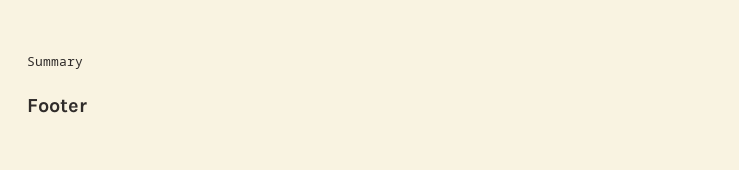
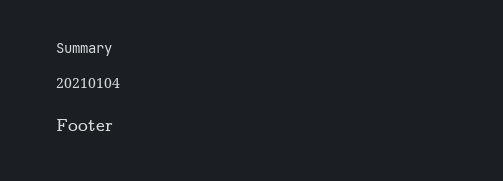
+ 20210104

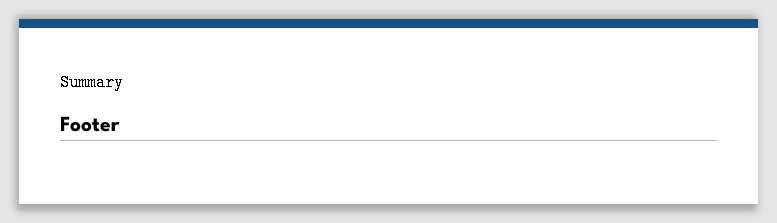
- 20210104

